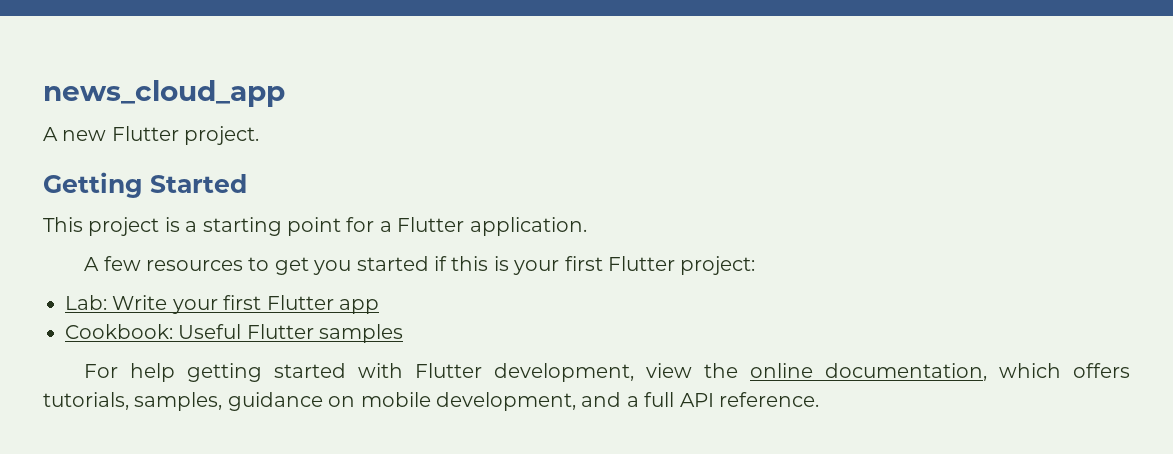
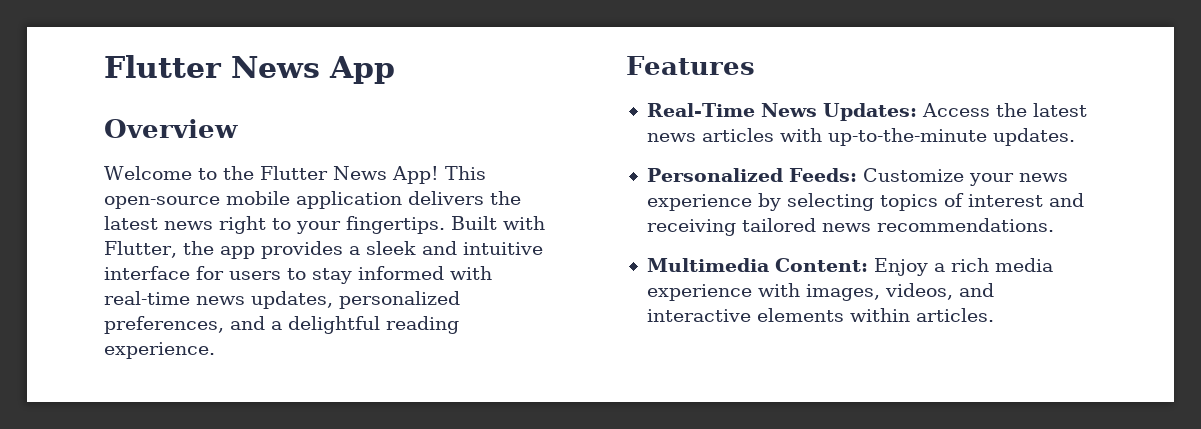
- news_cloud_app
- A new Flutter project.
- Getting Started
- This project is a starting point for a Flutter application.
- A few resources to get you started if this is your first Flutter project:
- Lab: Write your first Flutter app
- Cookbook: Useful Flutter samples
- For help getting started with Flutter development, view the online documentation, which offers tutorials, samples, guidance on mobile development, and a full API reference.
+ Flutter News App
+ Overview
+ Welcome to the Flutter News App! This open-source mobile application delivers the latest news right to your fingertips. Built with Flutter, the app provides a sleek and intuitive interface for users to stay informed with real-time news updates, personalized preferences, and a delightful reading experience.
+ Features
+ Real-Time News Updates: Access the latest news articles with up-to-the-minute updates.
+ Personalized Feeds: Customize your news experience by selecting topics of interest and receiving tailored news recommendations.
+ Multimedia Content: Enjoy a rich media experience with images, videos, and interactive elements within articles.

